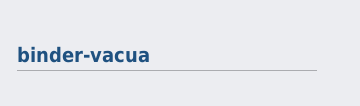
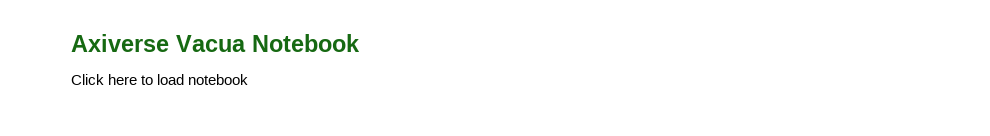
- binder-vacua
+ Axiverse Vacua Notebook
+ Click here to load notebook

